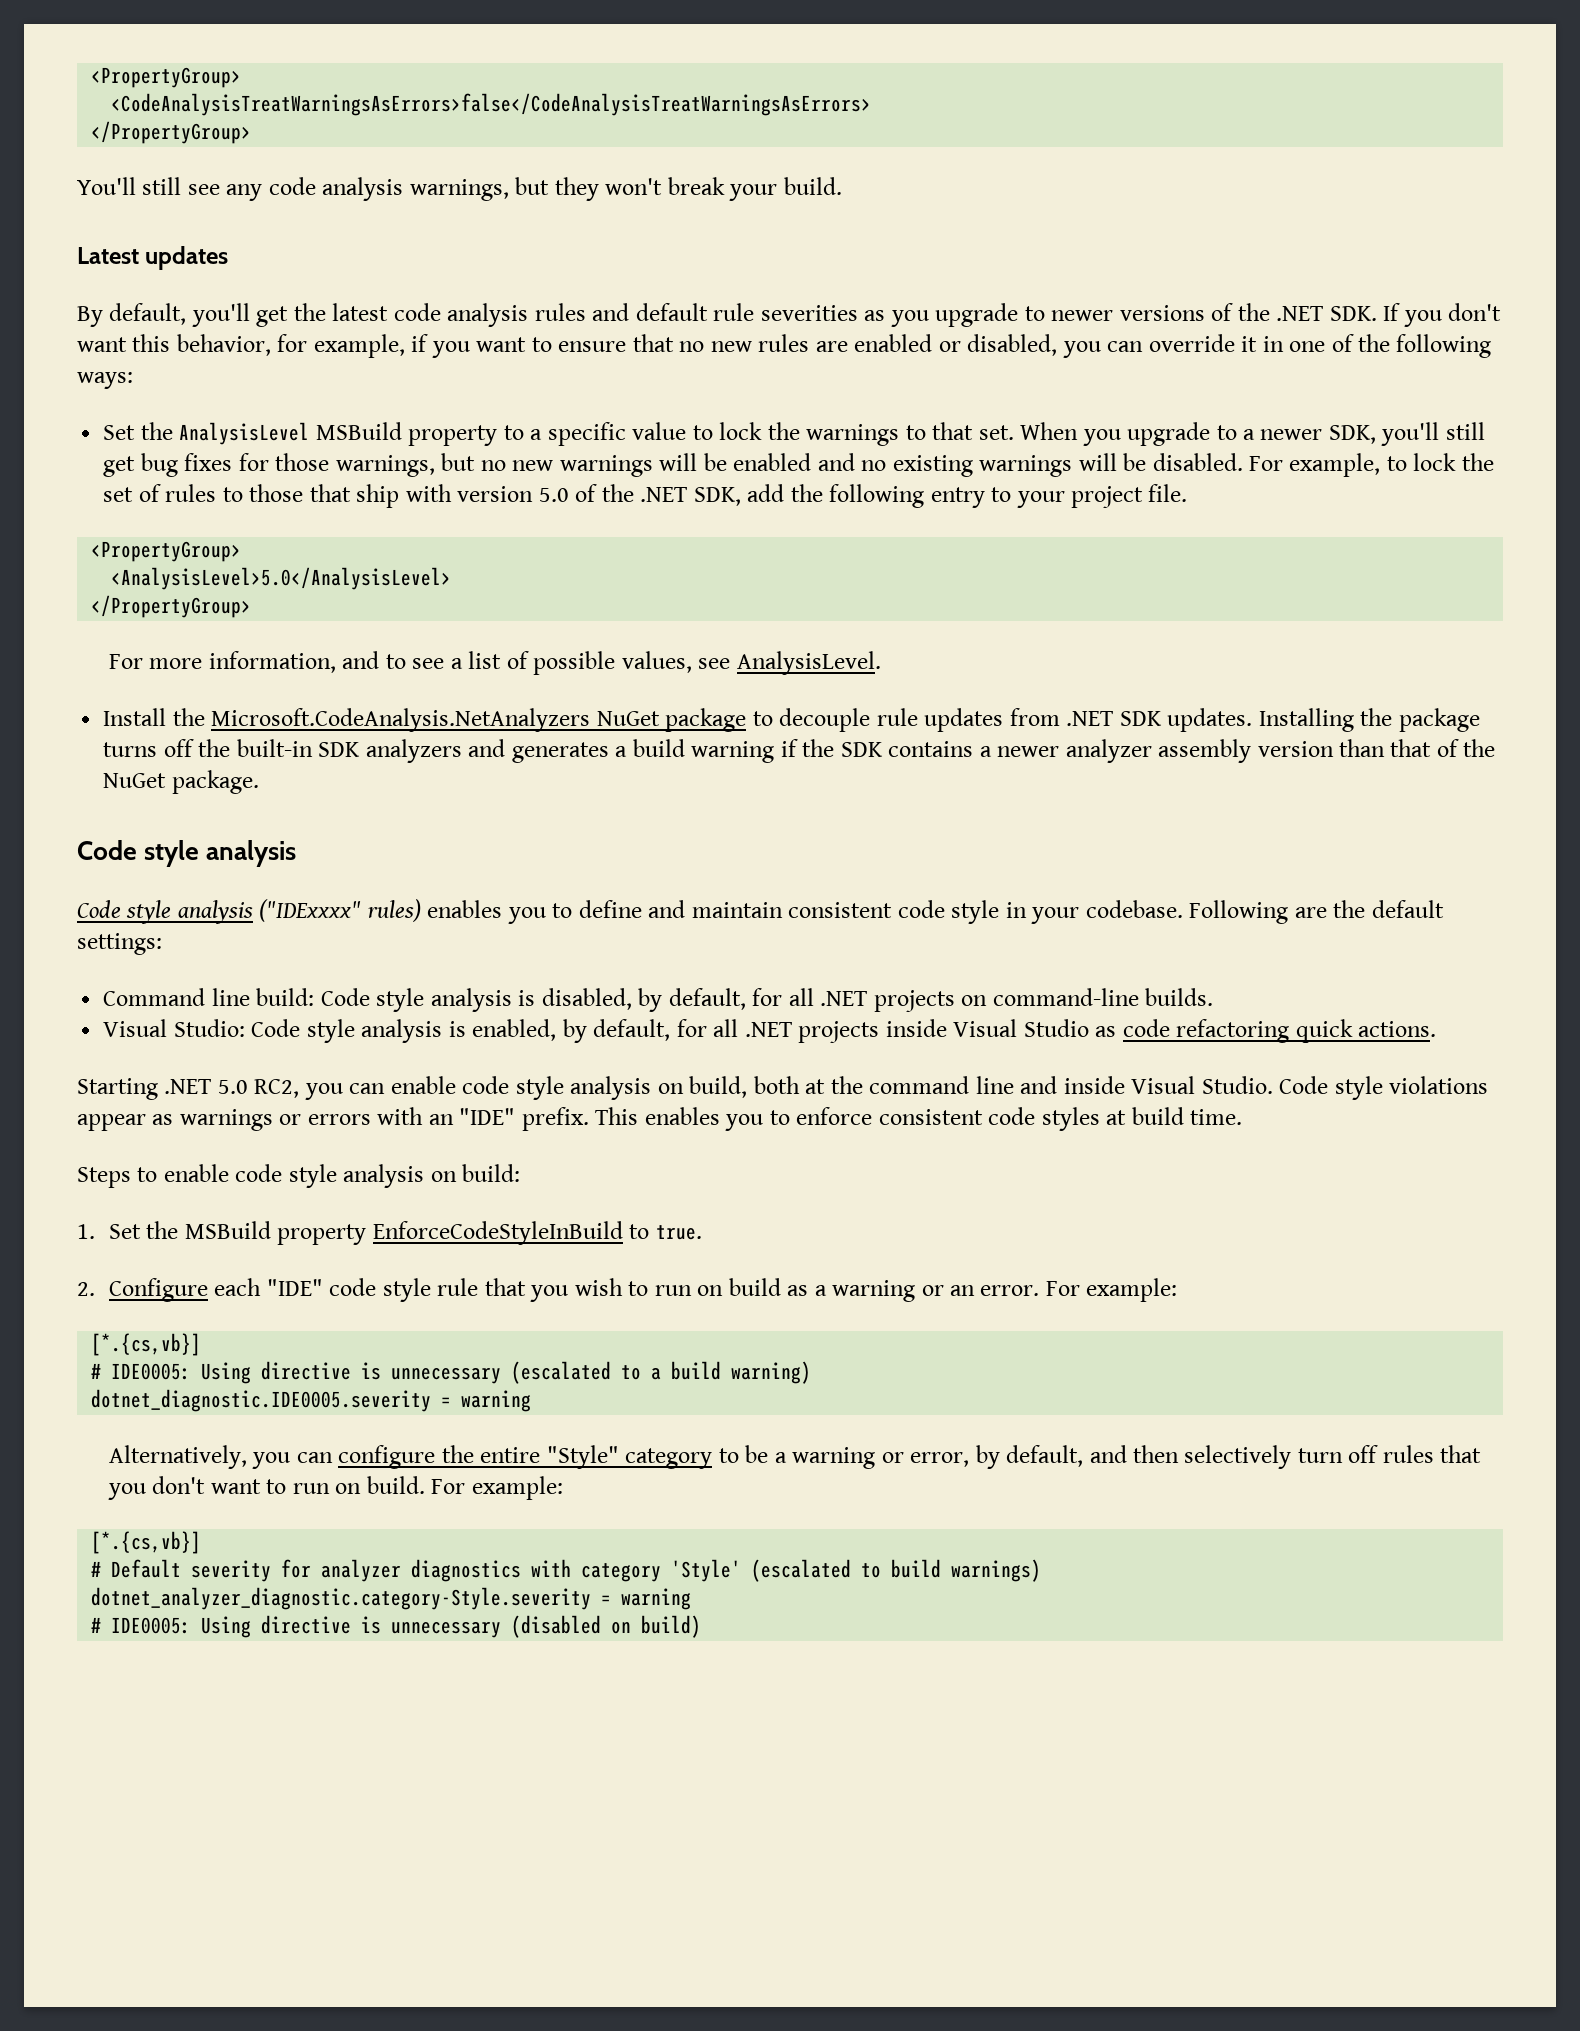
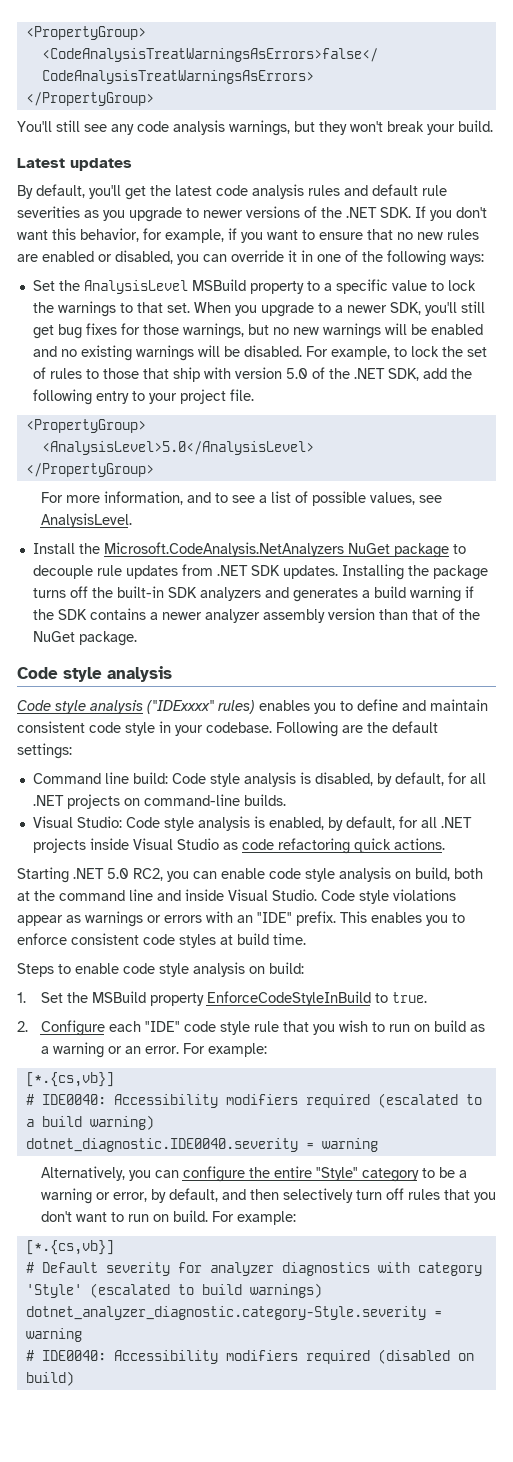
- # IDE0005: Using directive is unnecessary (escalated to a build warning)
+ # IDE0040: Accessibility modifiers required (escalated to a build warning)
- dotnet_diagnostic.IDE0005.severity = warning
+ dotnet_diagnostic.IDE0040.severity = warning
- # IDE0005: Using directive is unnecessary (disabled on build)
+ # IDE0040: Accessibility modifiers required (disabled on build)

